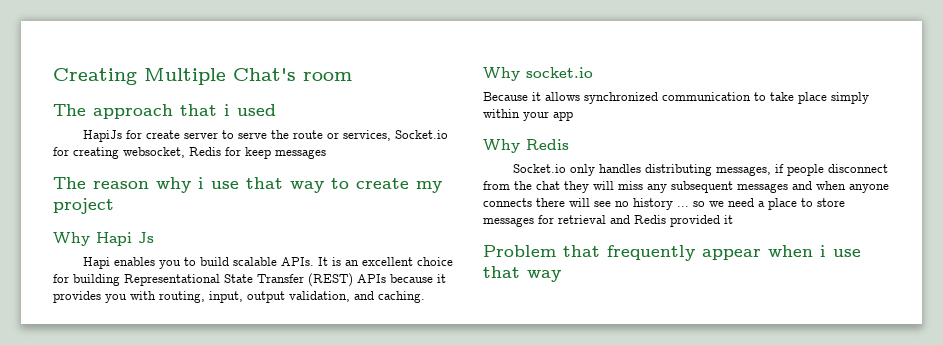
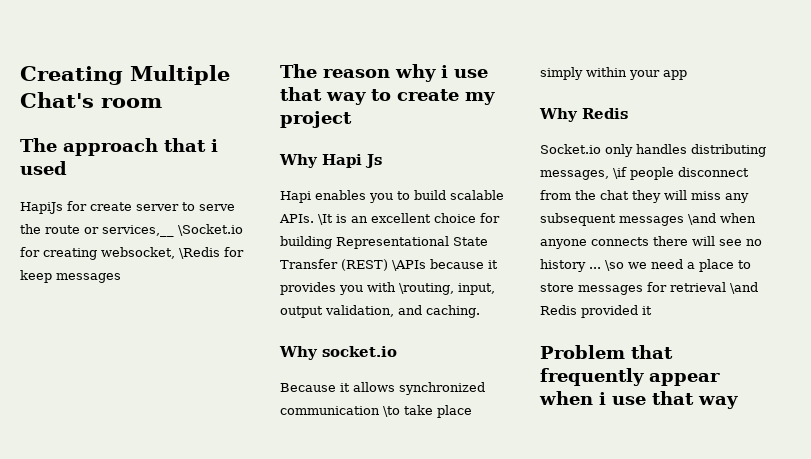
- HapiJs for create server to serve the route or services, Socket.io for creating websocket, Redis for keep messages
+ HapiJs for create server to serve the route or services,__ \Socket.io for creating websocket, \Redis for keep messages
- It is an excellent choice for building Representational State Transfer (REST) APIs because it provides you with routing, input, output validation, and caching.
+ \It is an excellent choice for building Representational State Transfer (REST) \APIs because it provides you with \routing, input, output validation, and caching.
- Because it allows synchronized communication to take place simply within your app
+ Because it allows synchronized communication \to take place simply within your app
- Socket.io only handles distributing messages, if people disconnect from the chat they will miss any subsequent messages and when anyone connects there will see no history ... so we need a place to store messages for retrieval and Redis provided it
+ Socket.io only handles distributing messages, \if people disconnect from the chat they will miss any subsequent messages \and when anyone connects there will see no history ... \so we need a place to store messages for retrieval \and Redis provided it

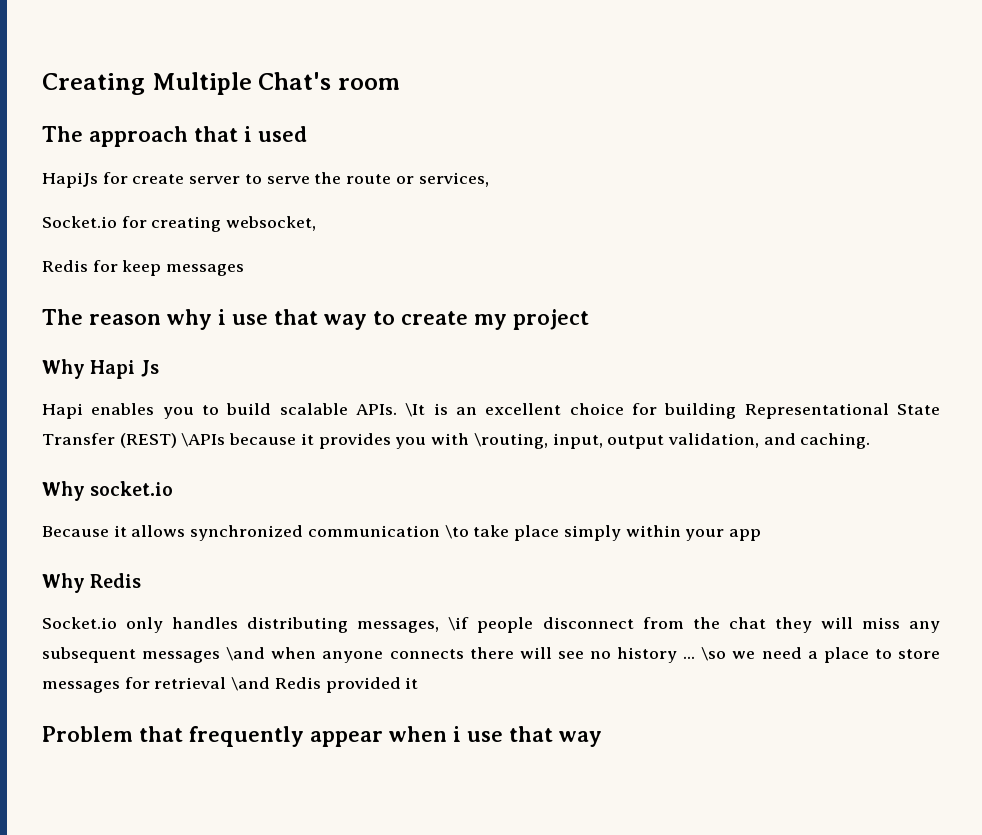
- HapiJs for create server to serve the route or services,__ \Socket.io for creating websocket, \Redis for keep messages
+ HapiJs for create server to serve the route or services,
+ Socket.io for creating websocket,
+ Redis for keep messages

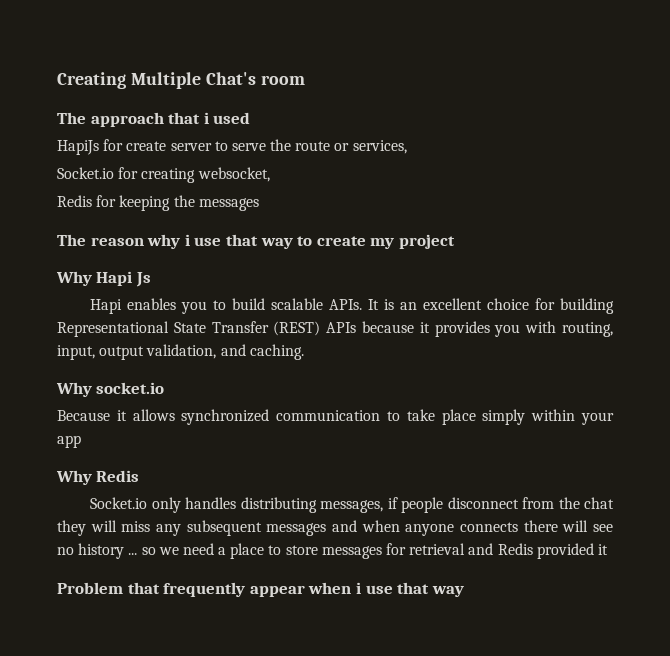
- Redis for keep messages
+ Redis for keeping the messages
- \It is an excellent choice for building Representational State Transfer (REST) \APIs because it provides you with \routing, input, output validation, and caching.
+ It is an excellent choice for building Representational State Transfer (REST) APIs because it provides you with routing, input, output validation, and caching.
- Because it allows synchronized communication \to take place simply within your app
+ Because it allows synchronized communication to take place simply within your app
- Socket.io only handles distributing messages, \if people disconnect from the chat they will miss any subsequent messages \and when anyone connects there will see no history ... \so we need a place to store messages for retrieval \and Redis provided it
+ Socket.io only handles distributing messages, if people disconnect from the chat they will miss any subsequent messages and when anyone connects there will see no history ... so we need a place to store messages for retrieval and Redis provided it

